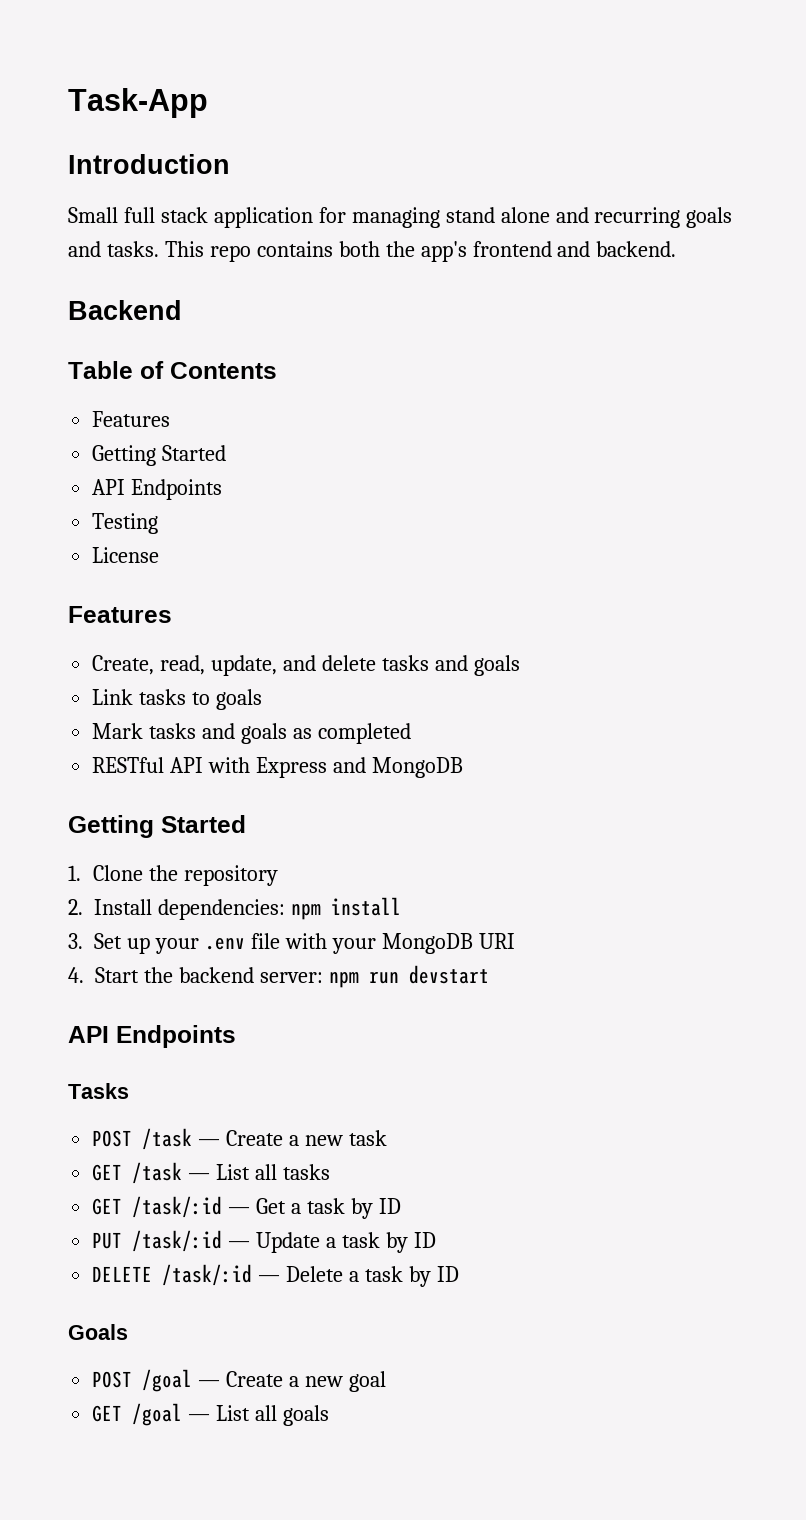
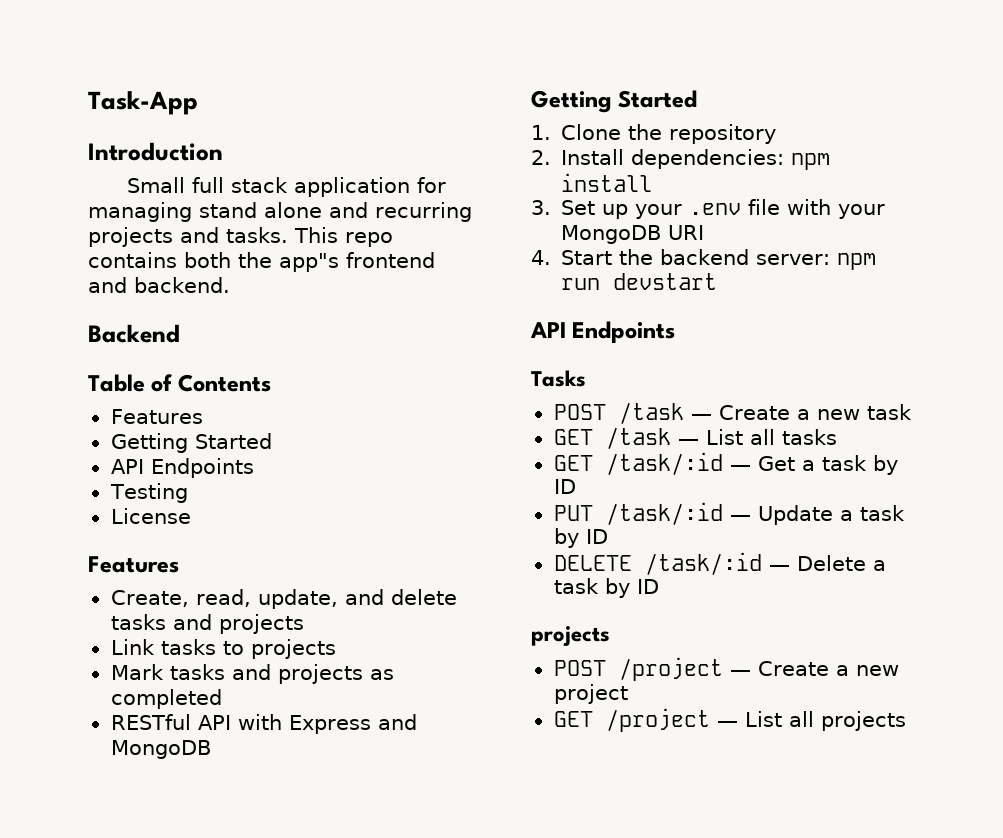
- Small full stack application for managing stand alone and recurring goals and tasks.
+ Small full stack application for managing stand alone and recurring projects and tasks.
- This repo contains both the app's frontend and backend.
+ This repo contains both the app"s frontend and backend.
- Create, read, update, and delete tasks and goals
+ Create, read, update, and delete tasks and projects
- Link tasks to goals
+ Link tasks to projects
- Mark tasks and goals as completed
+ Mark tasks and projects as completed
  DELETE /task/:id — Delete a task by ID
- Goals
- POST /goal — Create a new goal
- GET /goal — List all goals
+ projects
+ POST /project — Create a new project
+ GET /project — List all projects

